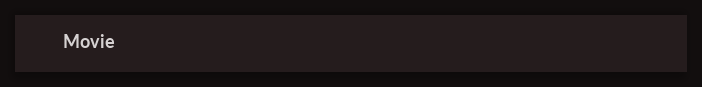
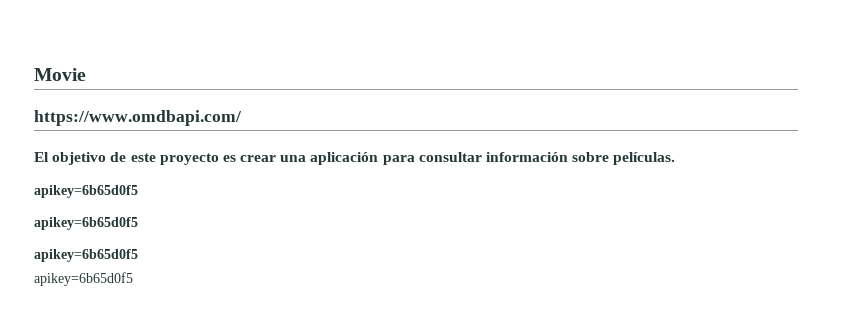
+ https://www.omdbapi.com/
+ El objetivo de este proyecto es crear una aplicación para consultar información sobre películas.
+ apikey=6b65d0f5
+ apikey=6b65d0f5
+ apikey=6b65d0f5
+ apikey=6b65d0f5

